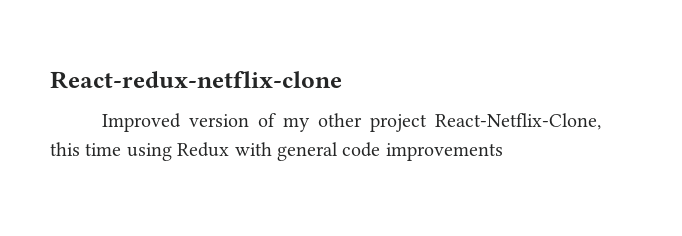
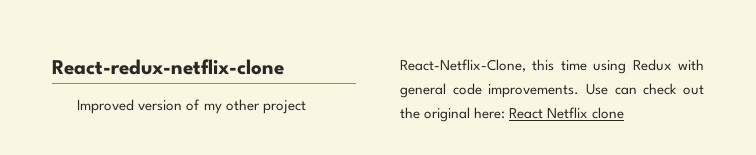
- Improved version of my other project React-Netflix-Clone, this time using Redux with general code improvements
+ Improved version of my other project React-Netflix-Clone, this time using Redux with general code improvements. Use can check out the original here: React Netflix clone

